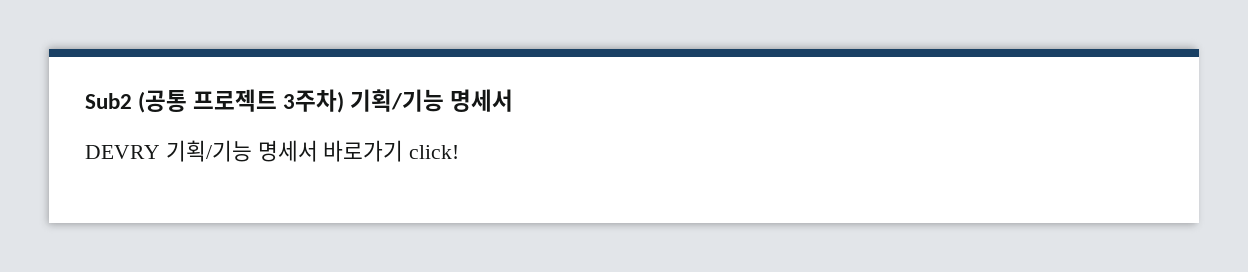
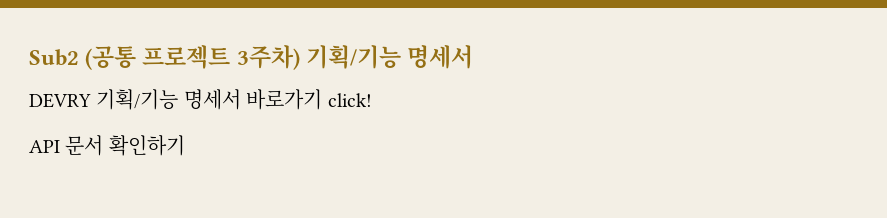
+ API 문서 확인하기

